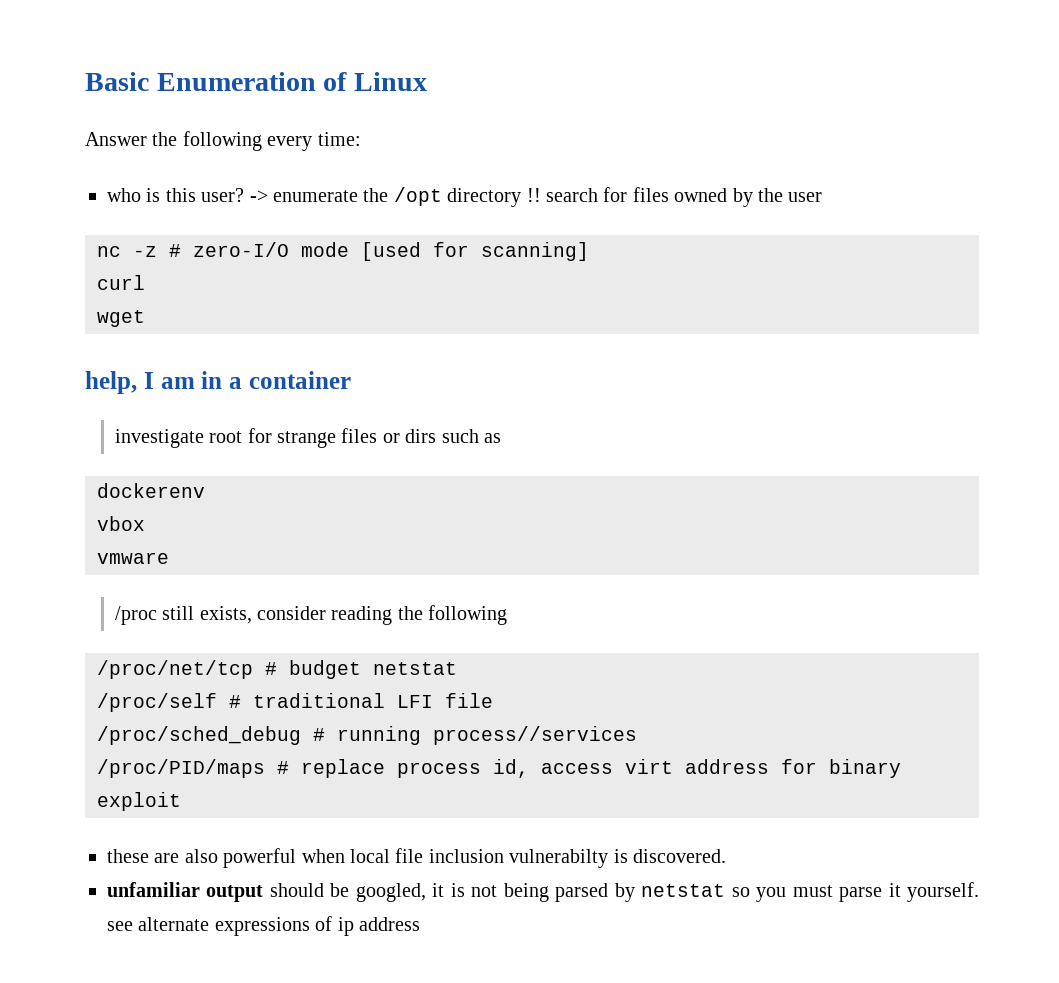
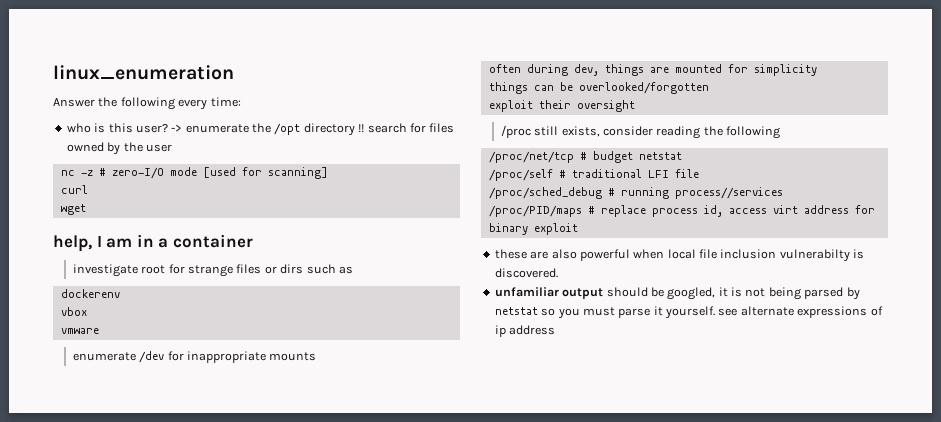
- Basic Enumeration of Linux
+ linux_enumeration
+ enumerate /dev for inappropriate mounts
+ often during dev, things are mounted for simplicity
+ things can be overlooked/forgotten
+ exploit their oversight

